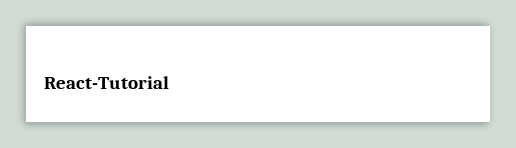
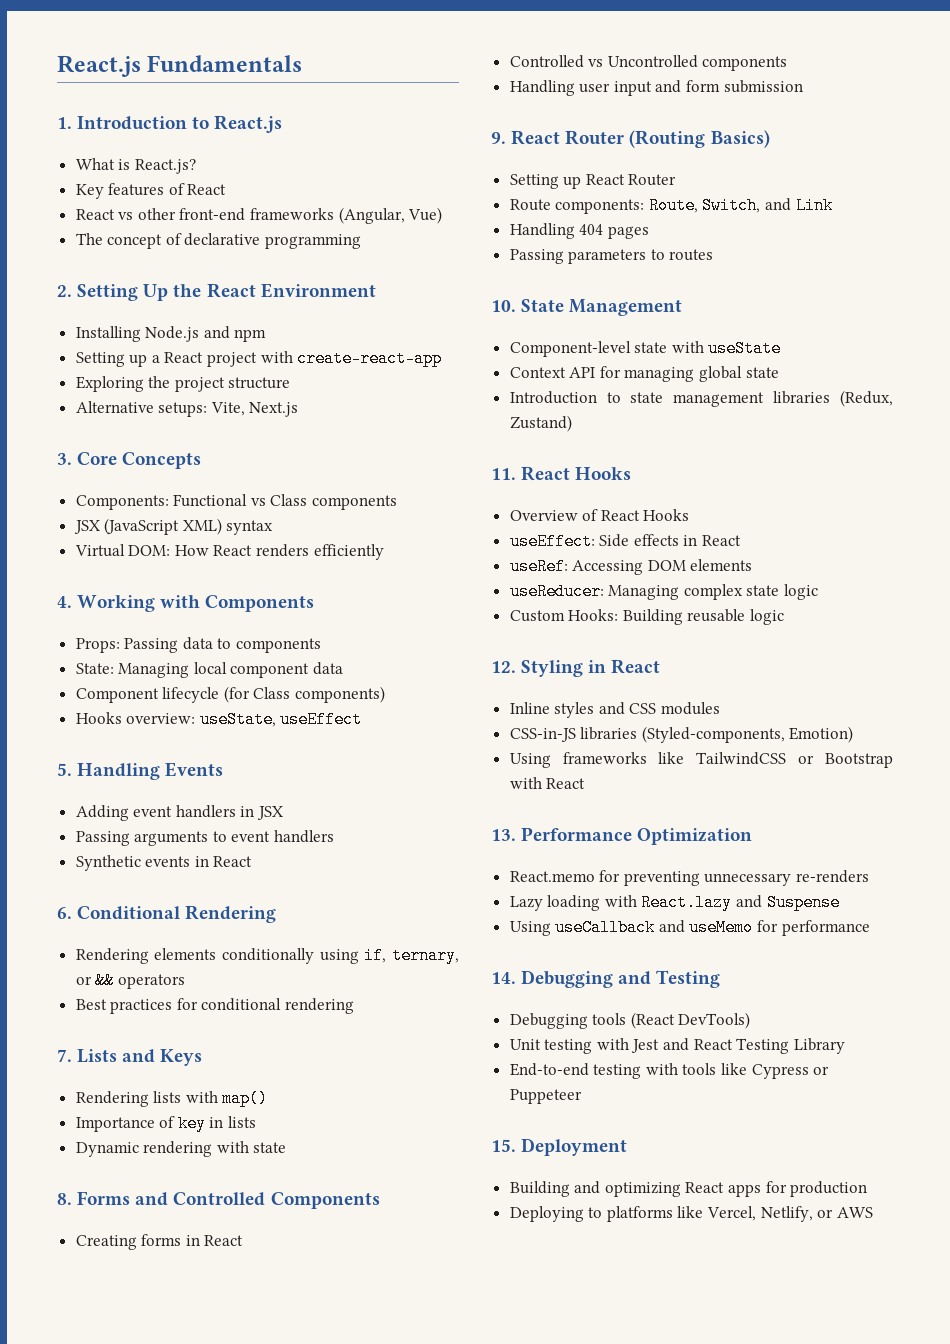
- React-Tutorial
+ React.js Fundamentals
+ 1. Introduction to React.js
+ What is React.js?
+ Key features of React
+ React vs other front-end frameworks (Angular, Vue)
+ The concept of declarative programming
+ 2. Setting Up the React Environment
+ Installing Node.js and npm
+ Setting up a React project with create-react-app
+ Exploring the project structure
+ Alternative setups: Vite, Next.js
+ 3. Core Concepts
+ Components: Functional vs Class components
+ JSX (JavaScript XML) syntax
+ Virtual DOM: How React renders efficiently
+ 4. Working with Components
+ Props: Passing data to components
+ State: Managing local component data
+ Component lifecycle (for Class components)
+ Hooks overview: useState, useEffect
+ 5. Handling Events
+ Adding event handlers in JSX
+ Passing arguments to event handlers
+ Synthetic events in React
+ 6. Conditional Rendering
+ Rendering elements conditionally using if, ternary, or && operators
+ Best practices for conditional rendering
+ 7. Lists and Keys
+ Rendering lists with map()
+ Importance of key in lists
+ Dynamic rendering with state
+ 8. Forms and Controlled Components
+ Creating forms in React
+ Controlled vs Uncontrolled components
+ Handling user input and form submission
+ 9. React Router (Routing Basics)
+ Setting up React Router
+ Route components: Route, Switch, and Link
+ Handling 404 pages
+ Passing parameters to routes
+ 10. State Management
+ Component-level state with useState
+ Context API for managing global state
+ Introduction to state management libraries (Redux, Zustand)
+ 11. React Hooks
+ Overview of React Hooks
+ useEffect: Side effects in React
+ useRef: Accessing DOM elements
+ useReducer: Managing complex state logic
+ Custom Hooks: Building reusable logic
+ 12. Styling in React
+ Inline styles and CSS modules
+ CSS-in-JS libraries (Styled-components, Emotion)
+ Using frameworks like TailwindCSS or Bootstrap with React
+ 13. Performance Optimization
+ React.memo for preventing unnecessary re-renders
+ Lazy loading with React.lazy and Suspense
+ Using useCallback and useMemo for performance
+ 14. Debugging and Testing
+ Debugging tools (React DevTools)
+ Unit testing with Jest and React Testing Library
+ End-to-end testing with tools like Cypress or Puppeteer
+ 15. Deployment
+ Building and optimizing React apps for production
+ Deploying to platforms like Vercel, Netlify, or AWS

